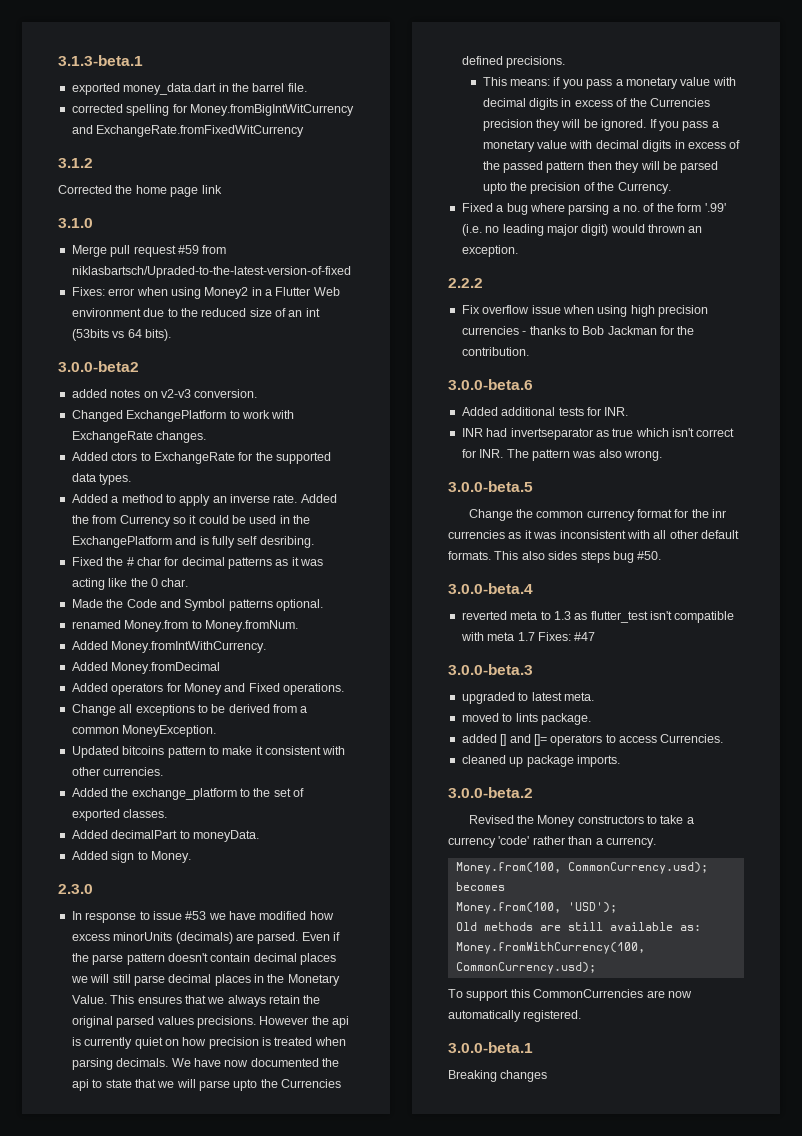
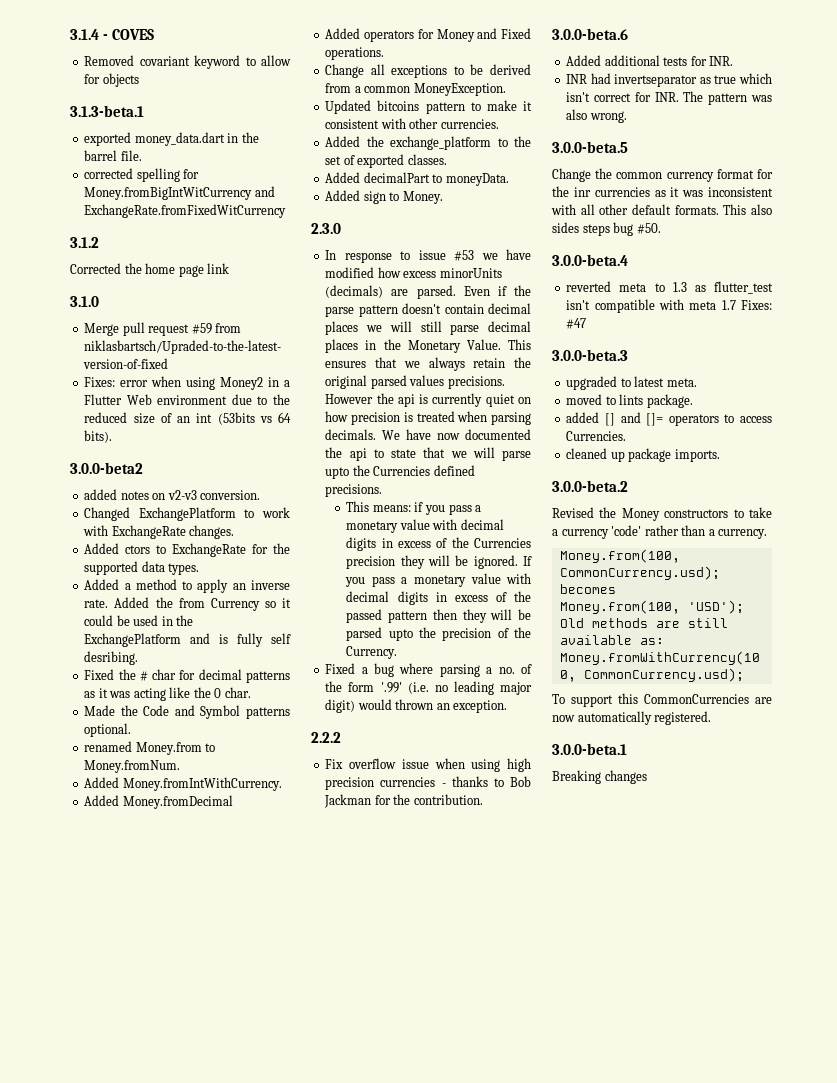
+ 3.1.4 - COVES
+ Removed covariant keyword to allow for objects

